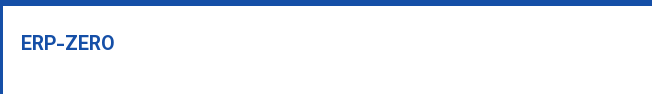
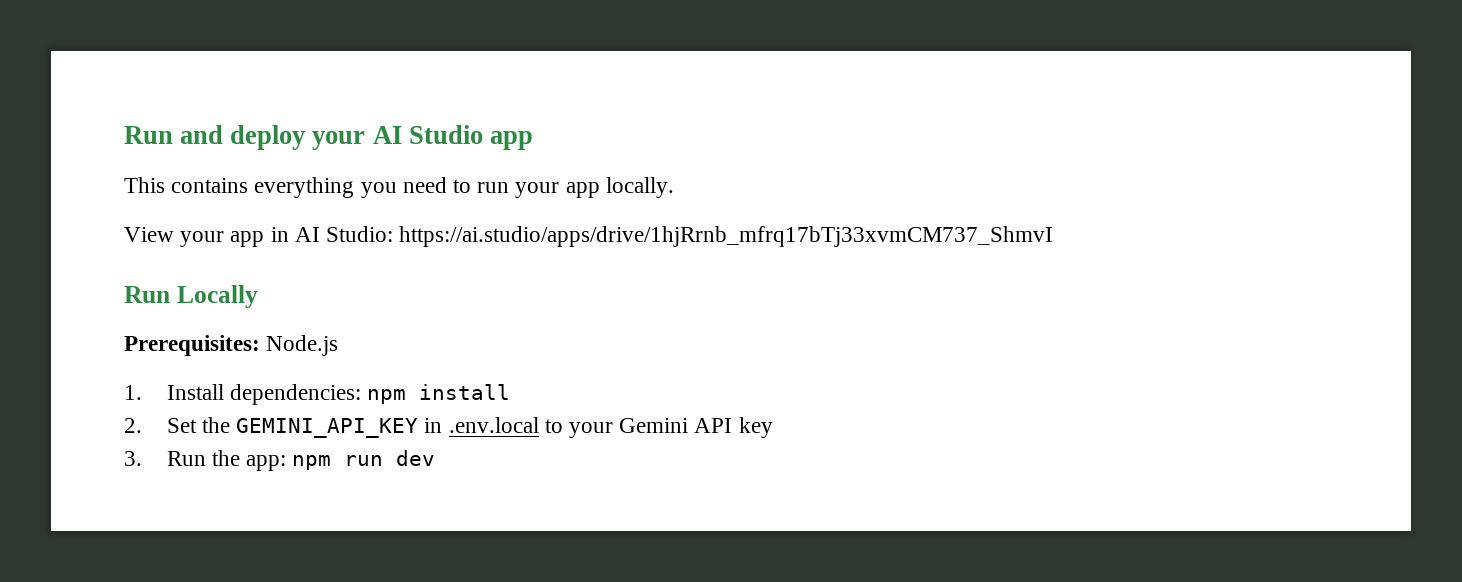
- ERP-ZERO
+ Run and deploy your AI Studio app
+ This contains everything you need to run your app locally.
+ View your app in AI Studio: https://ai.studio/apps/drive/1hjRrnb_mfrq17bTj33xvmCM737_ShmvI
+ Run Locally
+ Prerequisites: Node.js
+ 1. Install dependencies: npm install
+ 2. Set the GEMINI_API_KEY in .env.local to your Gemini API key
+ 3. Run the app: npm run dev

